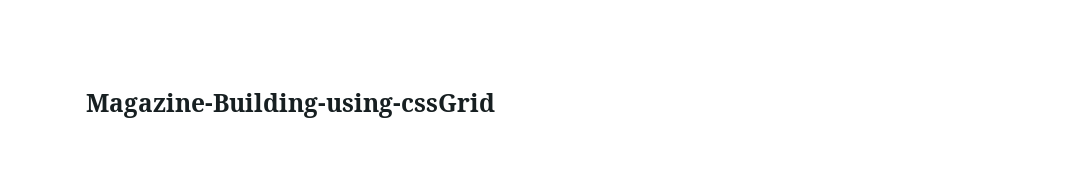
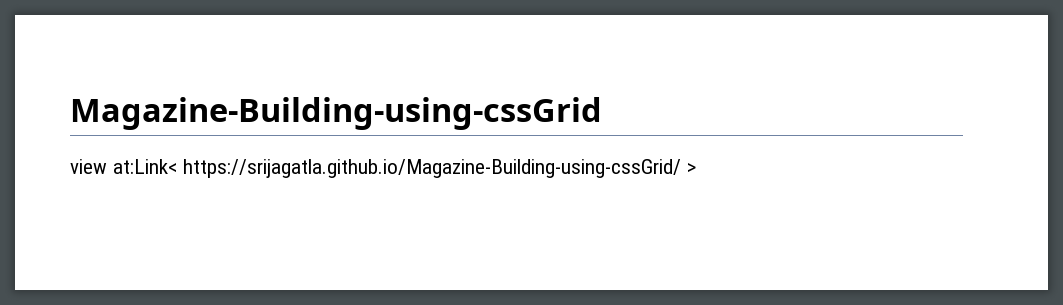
+ view at:Link< https://srijagatla.github.io/Magazine-Building-using-cssGrid/ >

